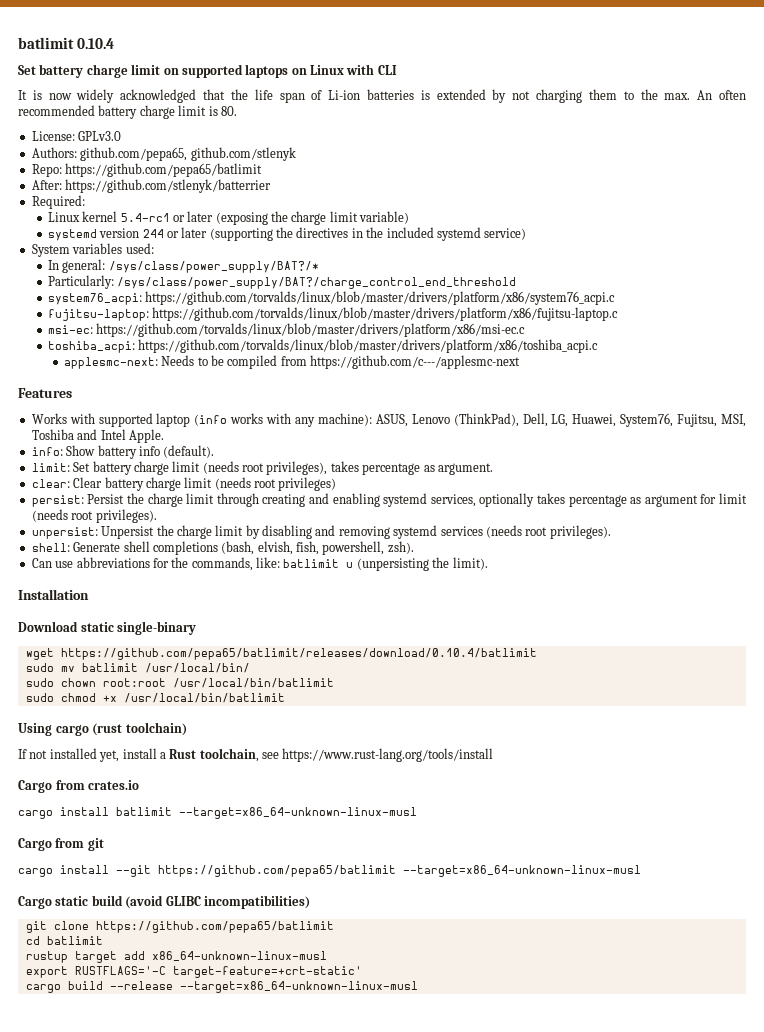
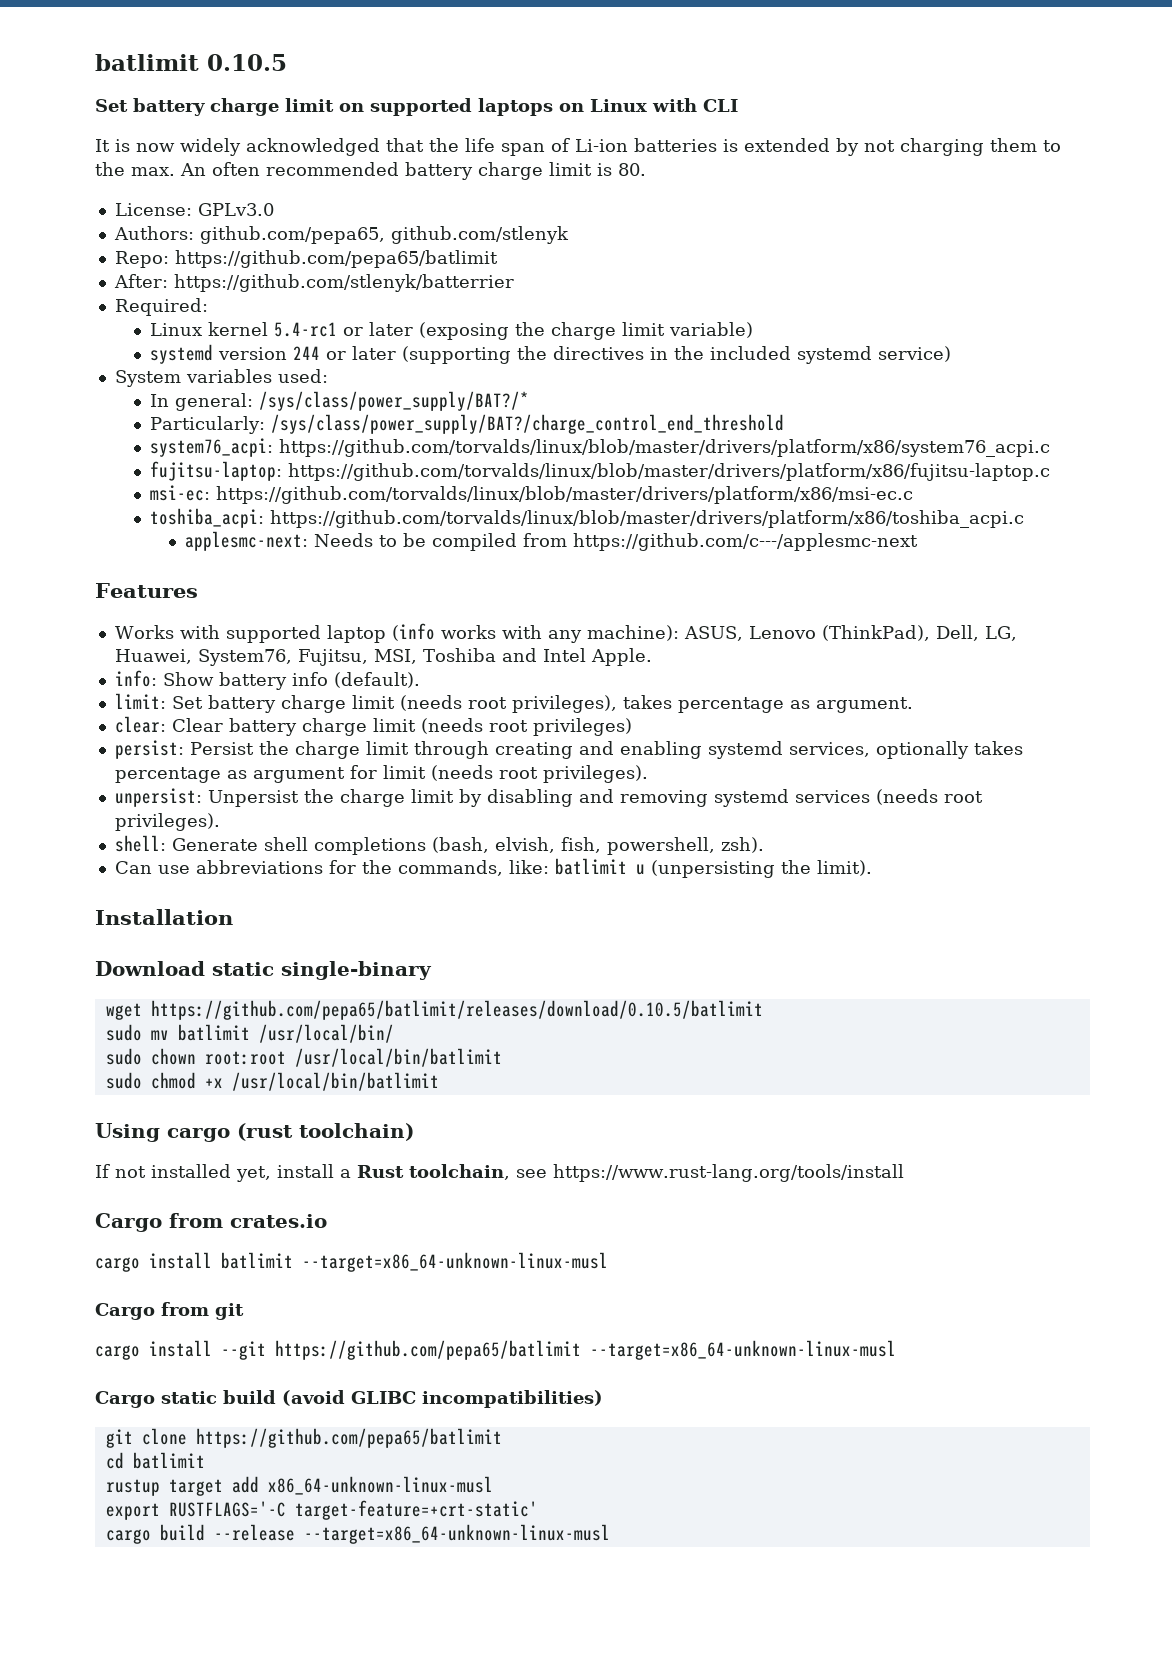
- batlimit 0.10.4
+ batlimit 0.10.5
- wget https://github.com/pepa65/batlimit/releases/download/0.10.4/batlimit
+ wget https://github.com/pepa65/batlimit/releases/download/0.10.5/batlimit

